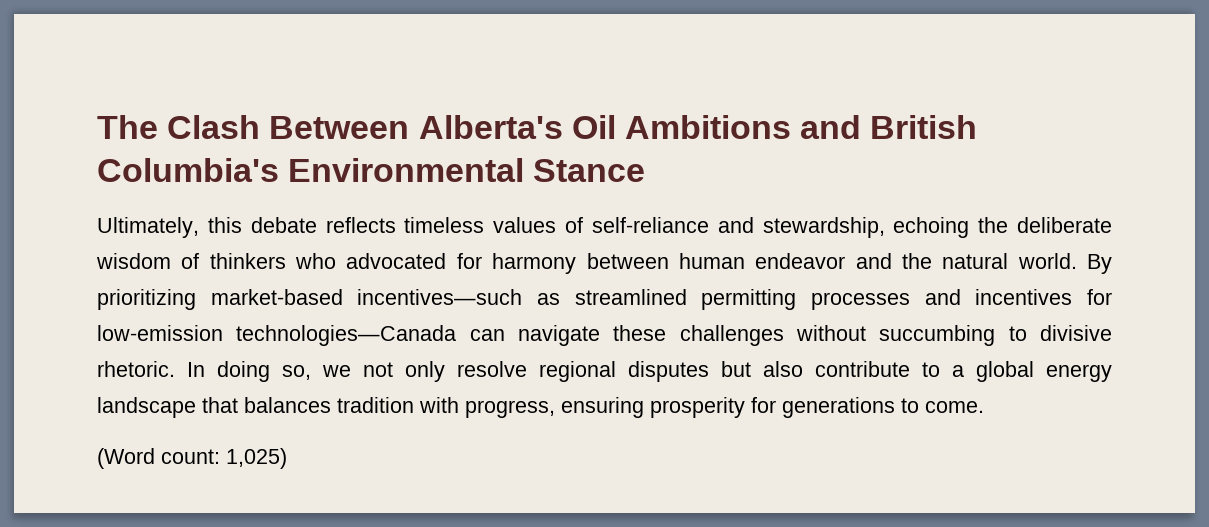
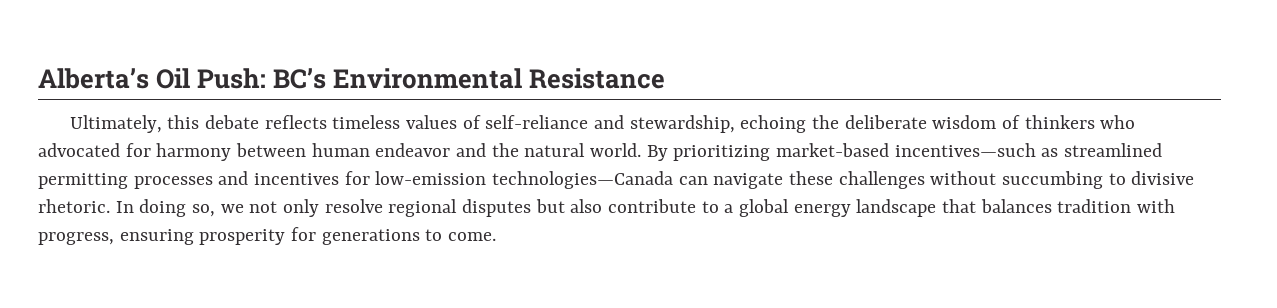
- The Clash Between Alberta's Oil Ambitions and British Columbia's Environmental Stance
+ Alberta’s Oil Push: BC’s Environmental Resistance
- (Word count: 1,025)

